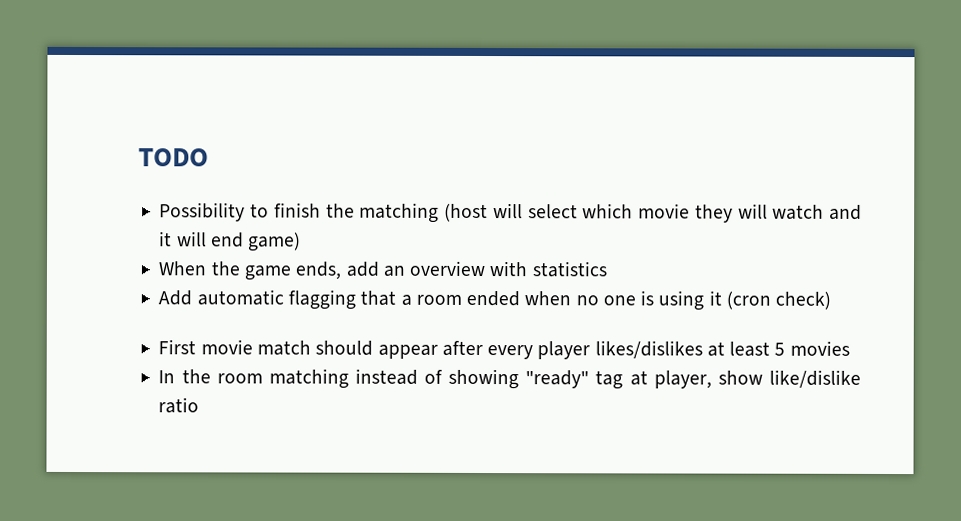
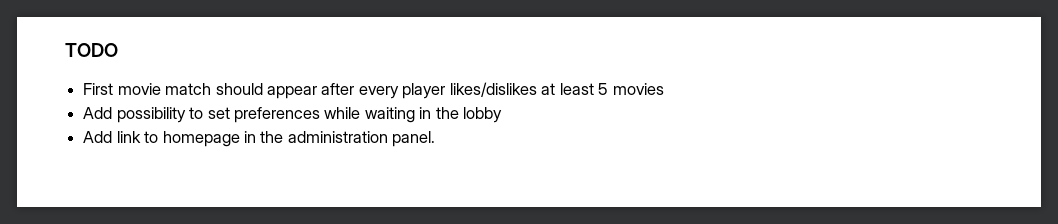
- Possibility to finish the matching (host will select which movie they will watch and it will end game)
- When the game ends, add an overview with statistics
- Add automatic flagging that a room ended when no one is using it (cron check)
- In the room matching instead of showing "ready" tag at player, show like/dislike ratio
+ Add possibility to set preferences while waiting in the lobby
+ Add link to homepage in the administration panel.

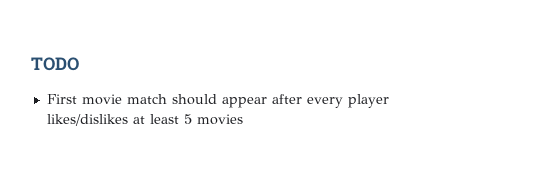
- Add possibility to set preferences while waiting in the lobby
- Add link to homepage in the administration panel.

